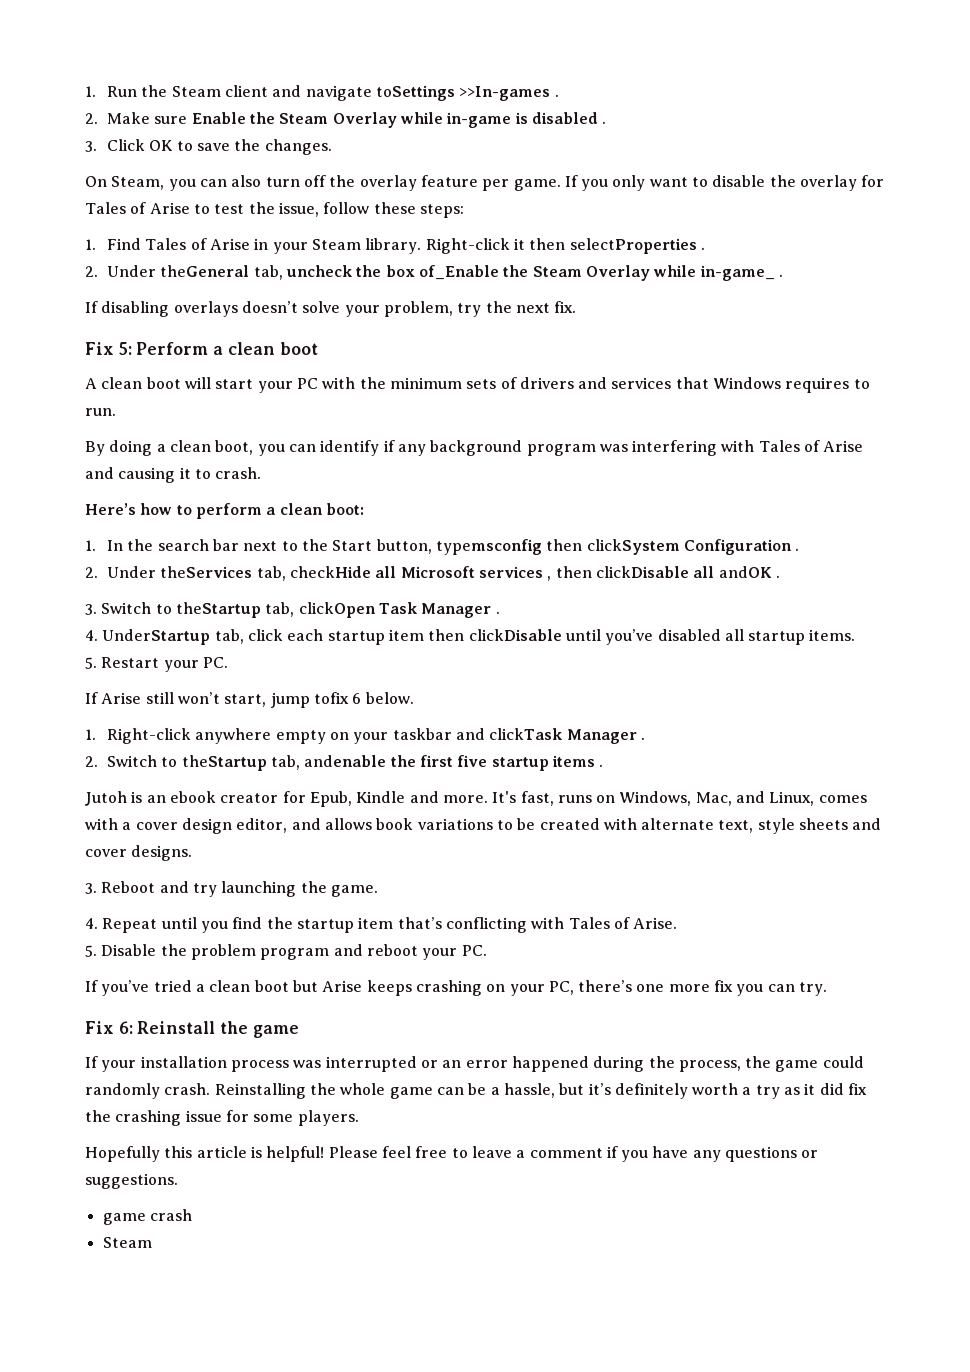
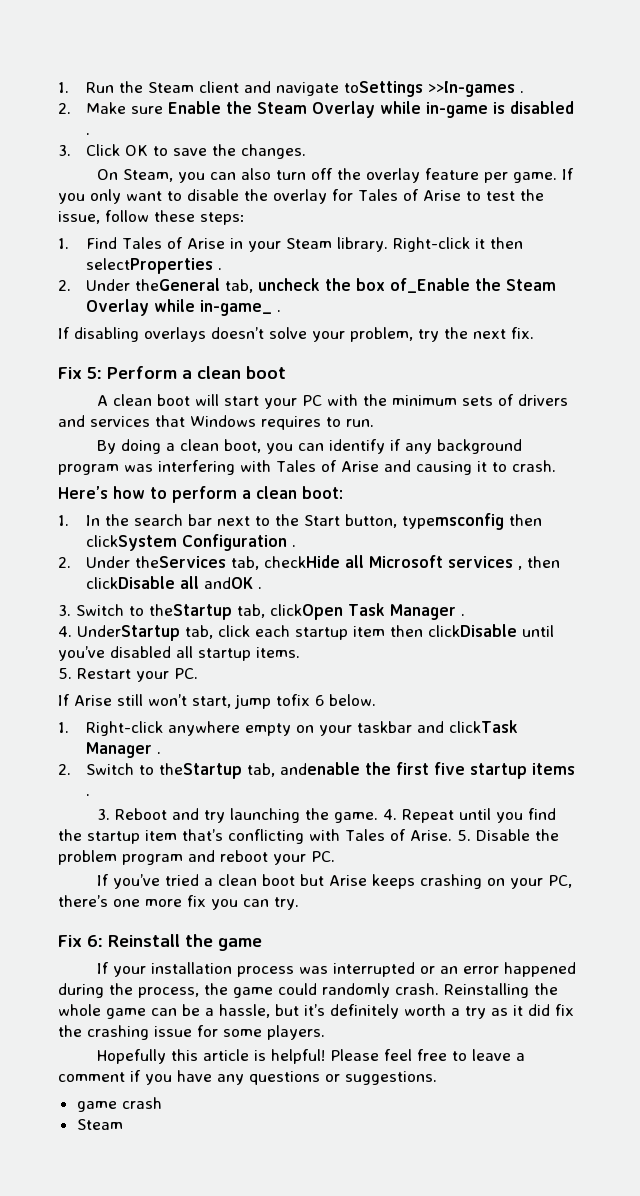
- Jutoh is an ebook creator for Epub, Kindle and more. It's fast, runs on Windows, Mac, and Linux, comes with a cover design editor, and allows book variations to be created with alternate text, style sheets and cover designs.
- 3. Reboot and try launching the game.
- 4. Repeat until you find the startup item that’s conflicting with Tales of Arise.
- 5. Disable the problem program and reboot your PC.
+ 3. Reboot and try launching the game. 4. Repeat until you find the startup item that’s conflicting with Tales of Arise. 5. Disable the problem program and reboot your PC.

